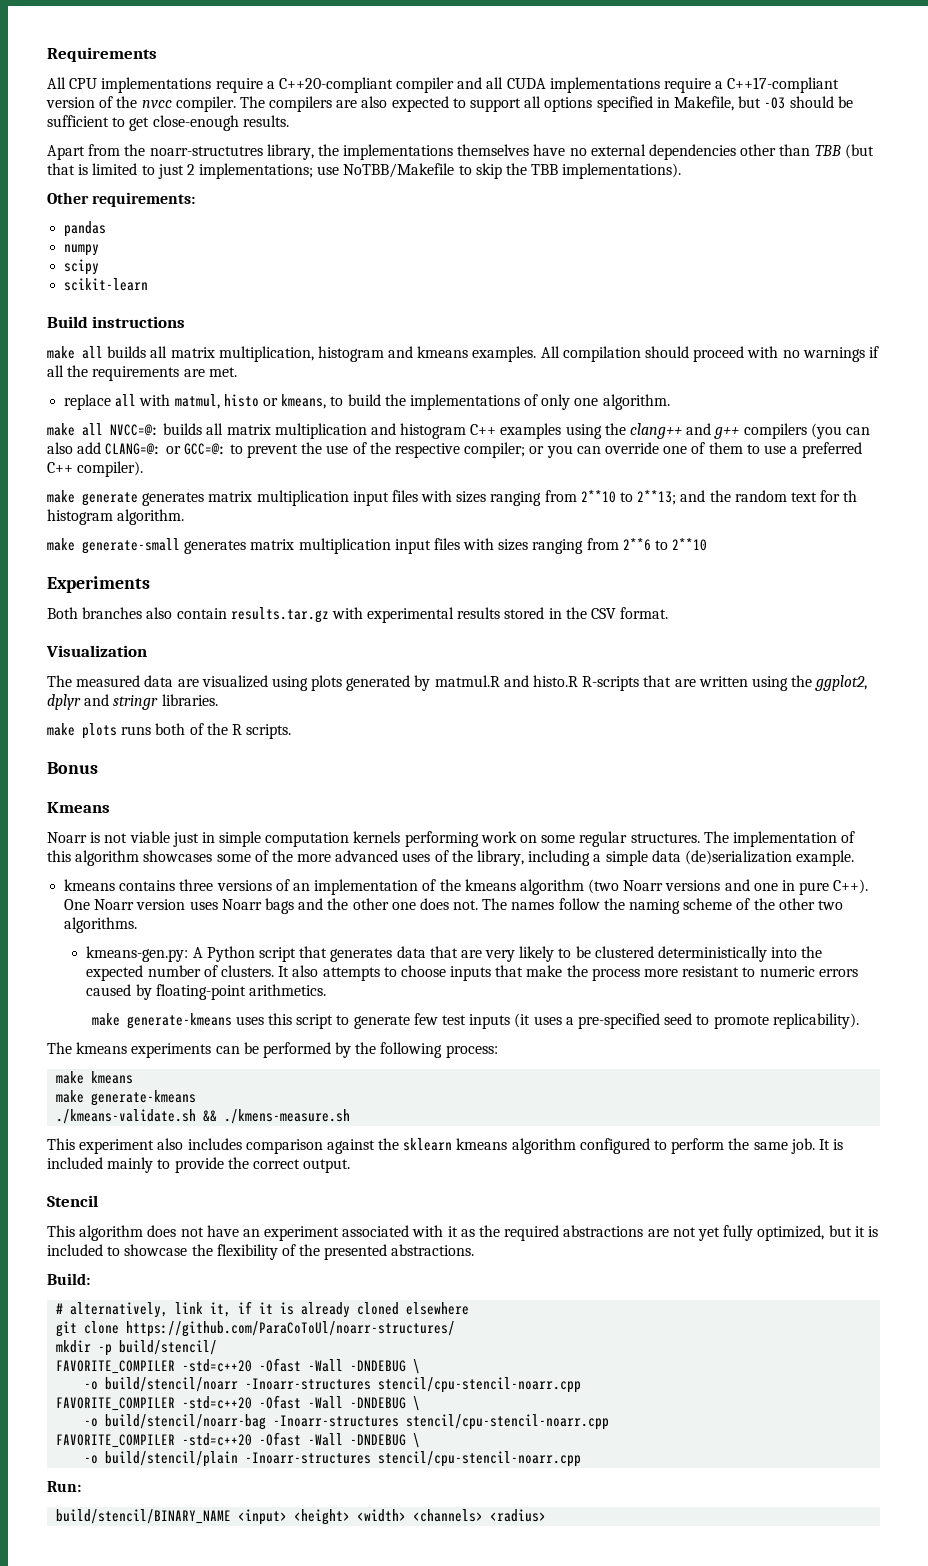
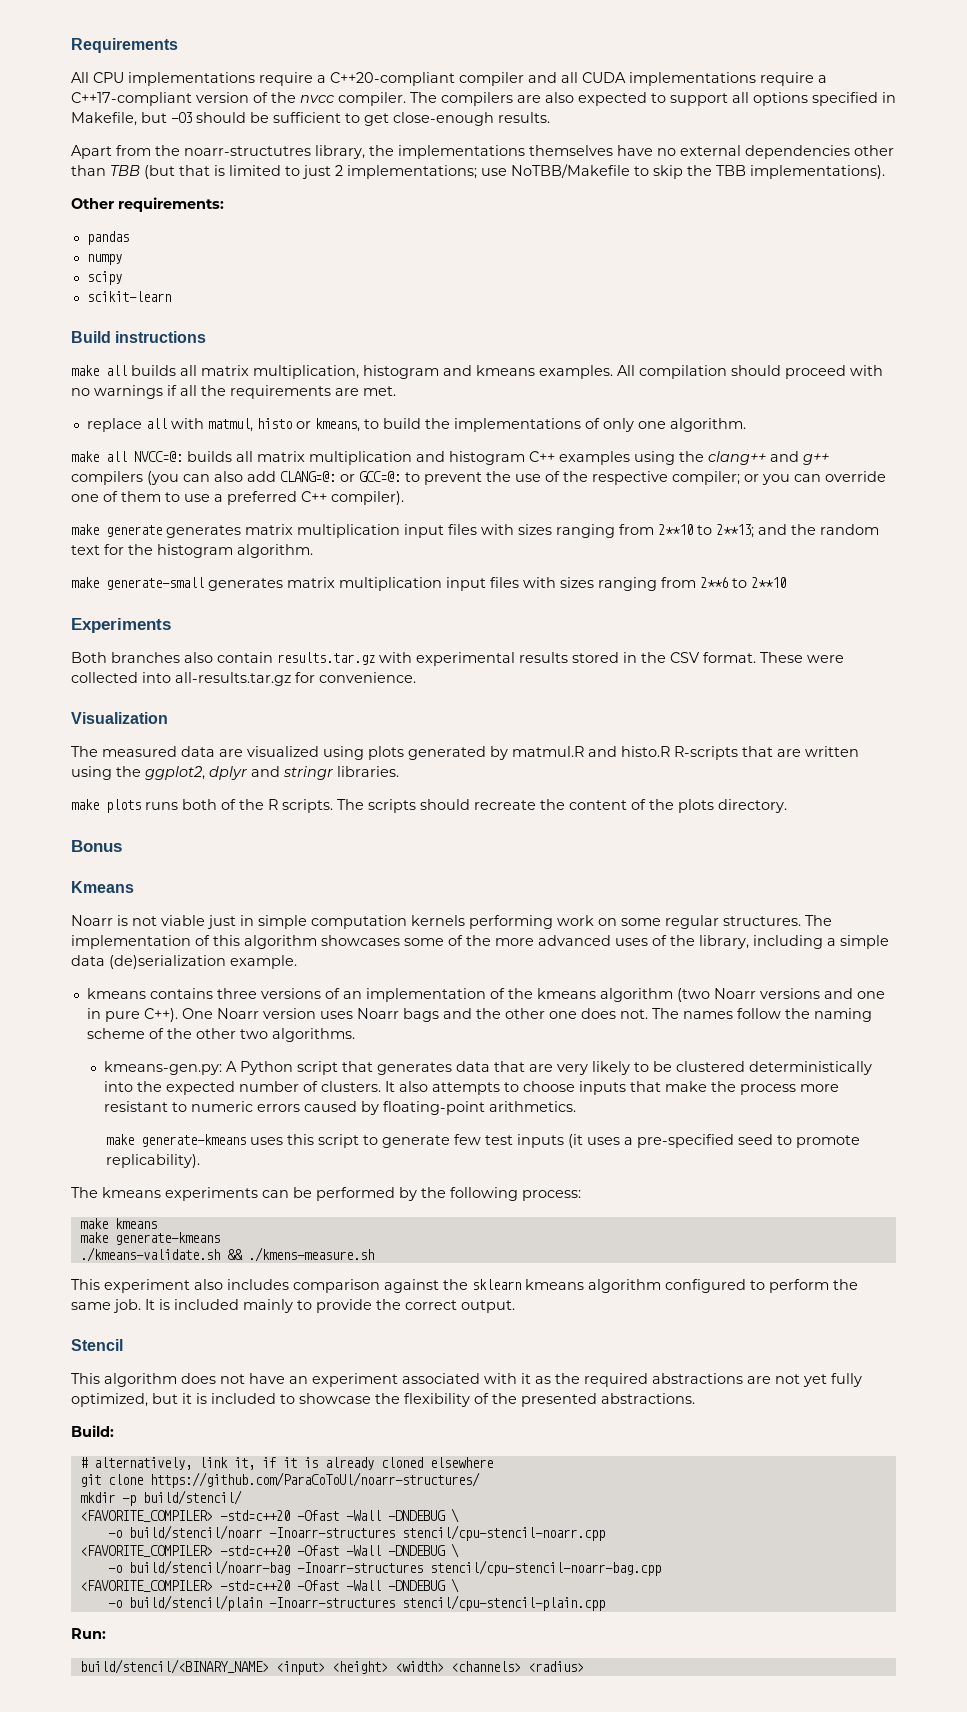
- make generate generates matrix multiplication input files with sizes ranging from 2**10 to 2**13; and the random text for th histogram algorithm.
+ make generate generates matrix multiplication input files with sizes ranging from 2**10 to 2**13; and the random text for the histogram algorithm.
+ These were collected into all-results.tar.gz for convenience.
+ The scripts should recreate the content of the plots directory.
  mkdir -p build/stencil/
- FAVORITE_COMPILER -std=c++20 -Ofast -Wall -DNDEBUG \
+ <FAVORITE_COMPILER> -std=c++20 -Ofast -Wall -DNDEBUG \
  -o build/stencil/noarr -Inoarr-structures stencil/cpu-stencil-noarr.cpp
- FAVORITE_COMPILER -std=c++20 -Ofast -Wall -DNDEBUG \
+ <FAVORITE_COMPILER> -std=c++20 -Ofast -Wall -DNDEBUG \
- -o build/stencil/noarr-bag -Inoarr-structures stencil/cpu-stencil-noarr.cpp
- FAVORITE_COMPILER -std=c++20 -Ofast -Wall -DNDEBUG \
+ -o build/stencil/noarr-bag -Inoarr-structures stencil/cpu-stencil-noarr-bag.cpp
+ <FAVORITE_COMPILER> -std=c++20 -Ofast -Wall -DNDEBUG \
- -o build/stencil/plain -Inoarr-structures stencil/cpu-stencil-noarr.cpp
+ -o build/stencil/plain -Inoarr-structures stencil/cpu-stencil-plain.cpp
- build/stencil/BINARY_NAME <input> <height> <width> <channels> <radius>
+ build/stencil/<BINARY_NAME> <input> <height> <width> <channels> <radius>

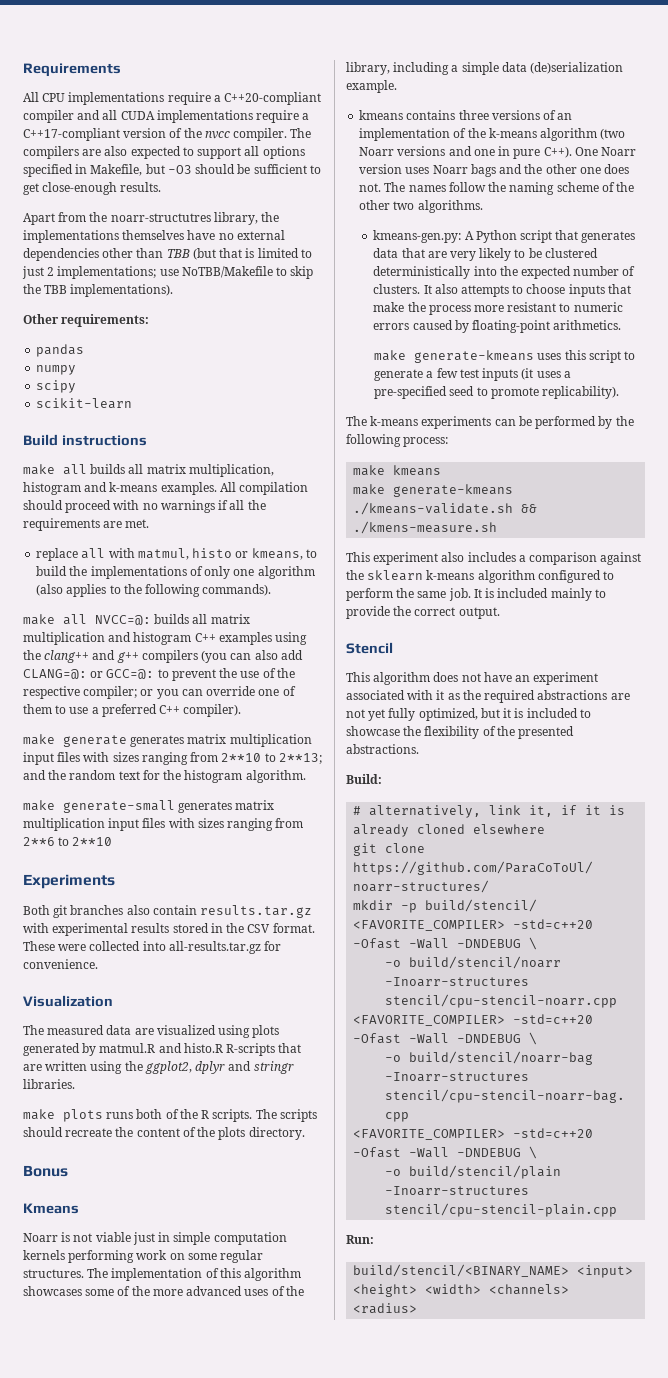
- make all builds all matrix multiplication, histogram and kmeans examples.
+ make all builds all matrix multiplication, histogram and k-means examples.
- replace all with matmul, histo or kmeans, to build the implementations of only one algorithm.
+ replace all with matmul, histo or kmeans, to build the implementations of only one algorithm (also applies to the following commands).
- Both branches also contain results.tar.gz with experimental results stored in the CSV format.
+ Both git branches also contain results.tar.gz with experimental results stored in the CSV format.
- kmeans contains three versions of an implementation of the kmeans algorithm (two Noarr versions and one in pure C++).
+ kmeans contains three versions of an implementation of the k-means algorithm (two Noarr versions and one in pure C++).
- make generate-kmeans uses this script to generate few test inputs (it uses a pre-specified seed to promote replicability).
+ make generate-kmeans uses this script to generate a few test inputs (it uses a pre-specified seed to promote replicability).
- The kmeans experiments can be performed by the following process:
+ The k-means experiments can be performed by the following process:
- This experiment also includes comparison against the sklearn kmeans algorithm configured to perform the same job.
+ This experiment also includes a comparison against the sklearn k-means algorithm configured to perform the same job.

